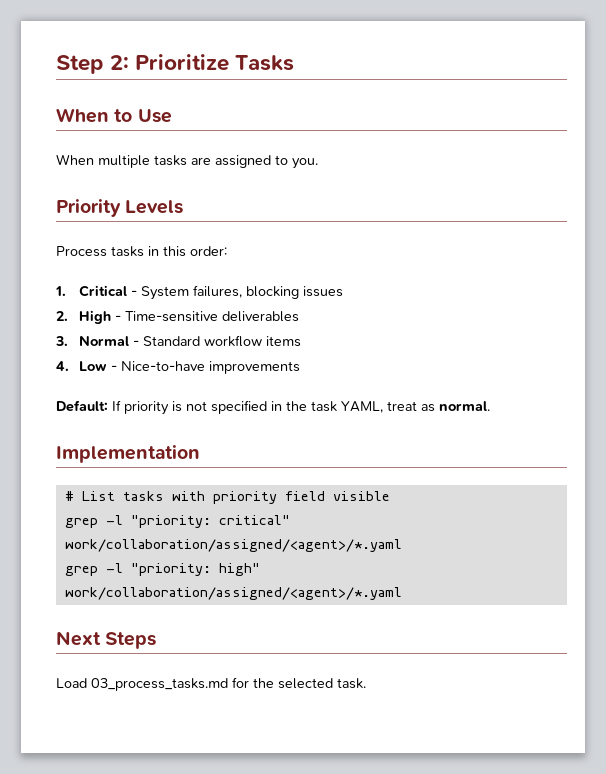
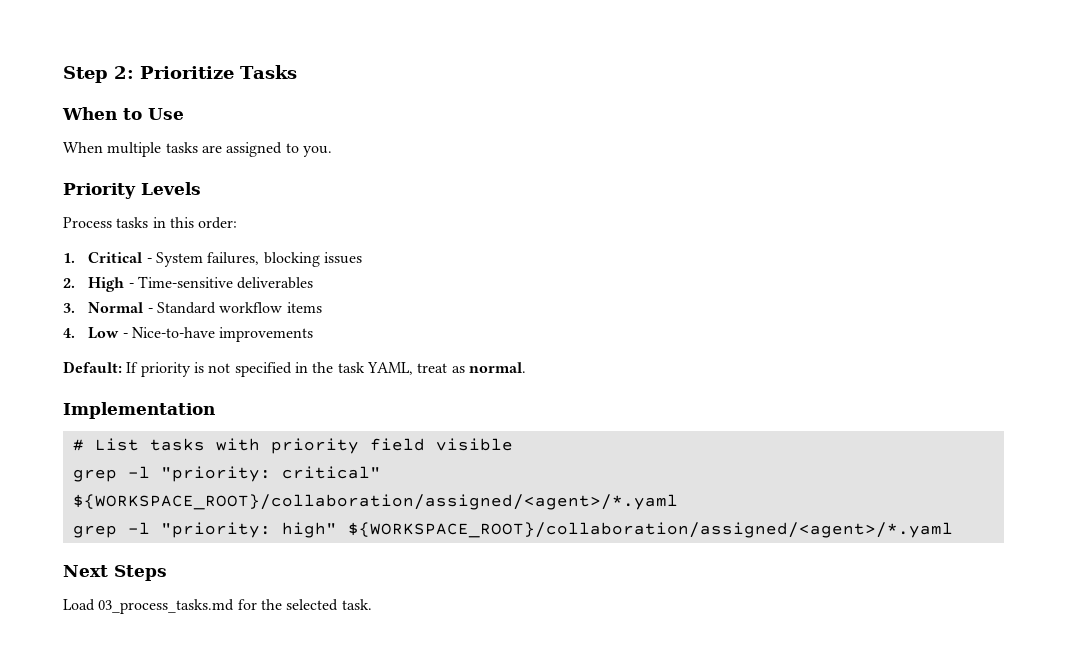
- grep -l "priority: critical" work/collaboration/assigned/<agent>/*.yaml
+ grep -l "priority: critical" ${WORKSPACE_ROOT}/collaboration/assigned/<agent>/*.yaml
- grep -l "priority: high" work/collaboration/assigned/<agent>/*.yaml
+ grep -l "priority: high" ${WORKSPACE_ROOT}/collaboration/assigned/<agent>/*.yaml

